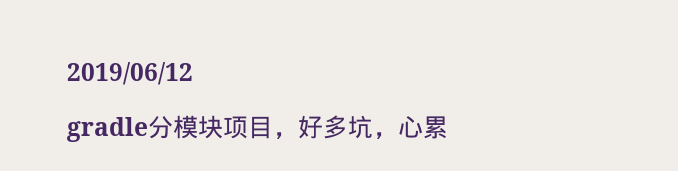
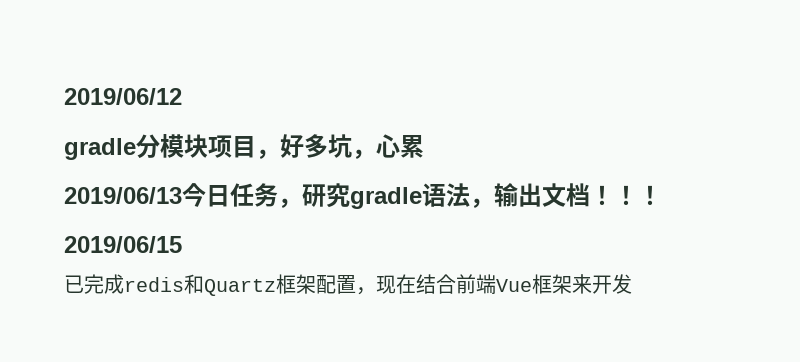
+ 2019/06/13今日任务，研究gradle语法，输出文档！！！
+ 2019/06/15
+ 已完成redis和Quartz框架配置，现在结合前端Vue框架来开发

